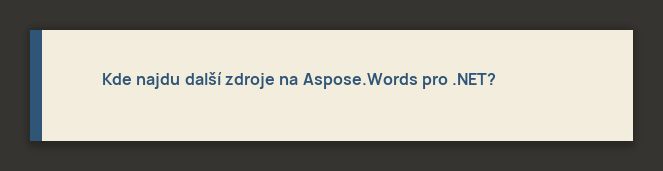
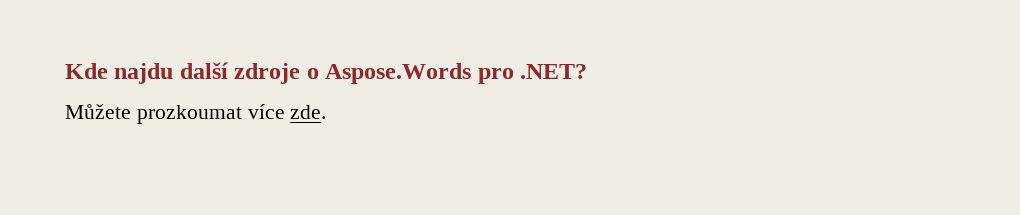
- Kde najdu další zdroje na Aspose.Words pro .NET?
+ Kde najdu další zdroje o Aspose.Words pro .NET?
+ Můžete prozkoumat více zde.

